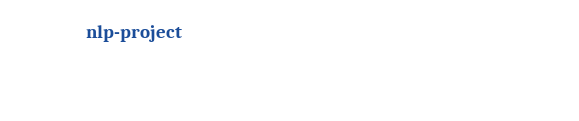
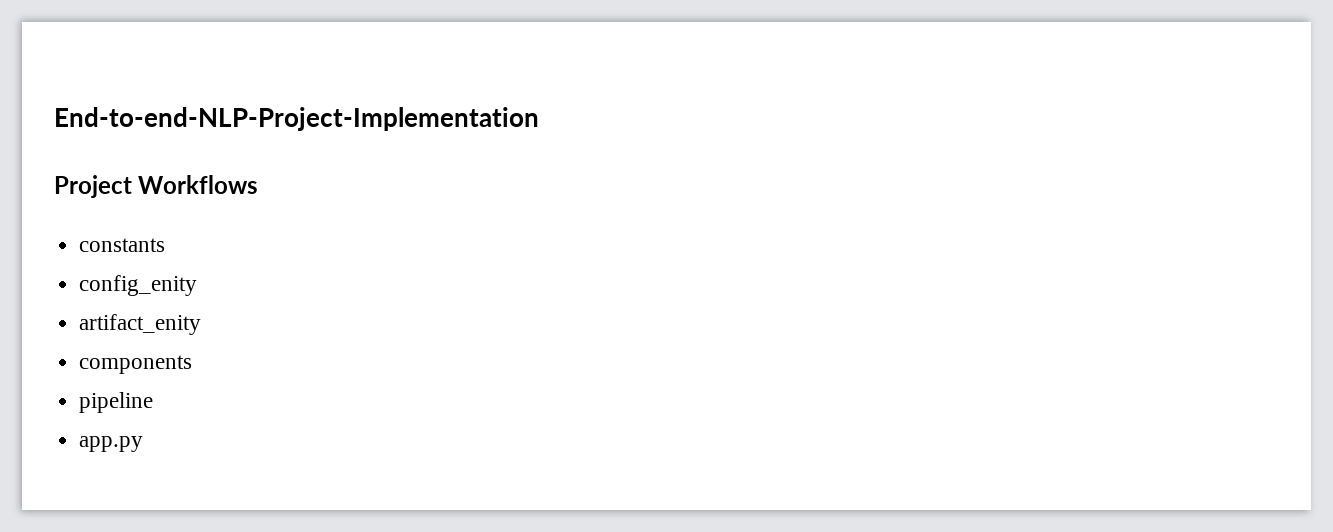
- nlp-project
+ End-to-end-NLP-Project-Implementation
+ Project Workflows
+ constants
+ config_enity
+ artifact_enity
+ components
+ pipeline
+ app.py

